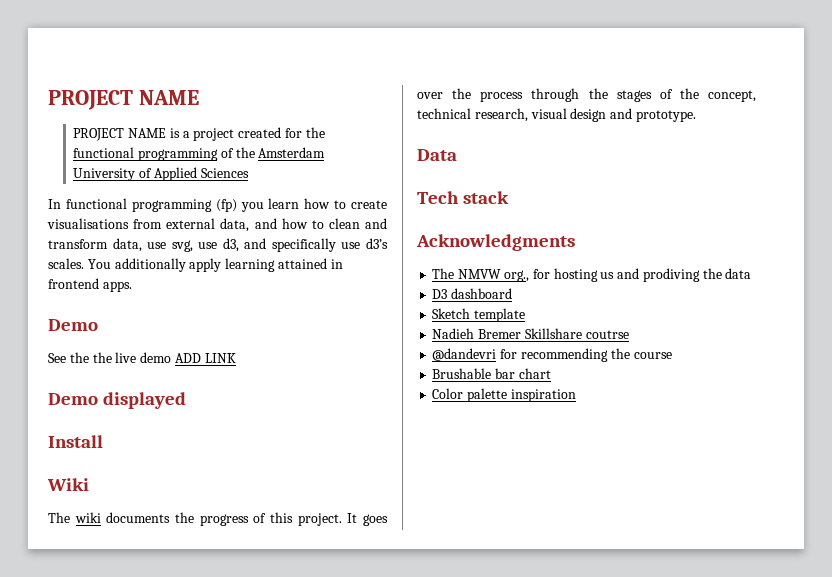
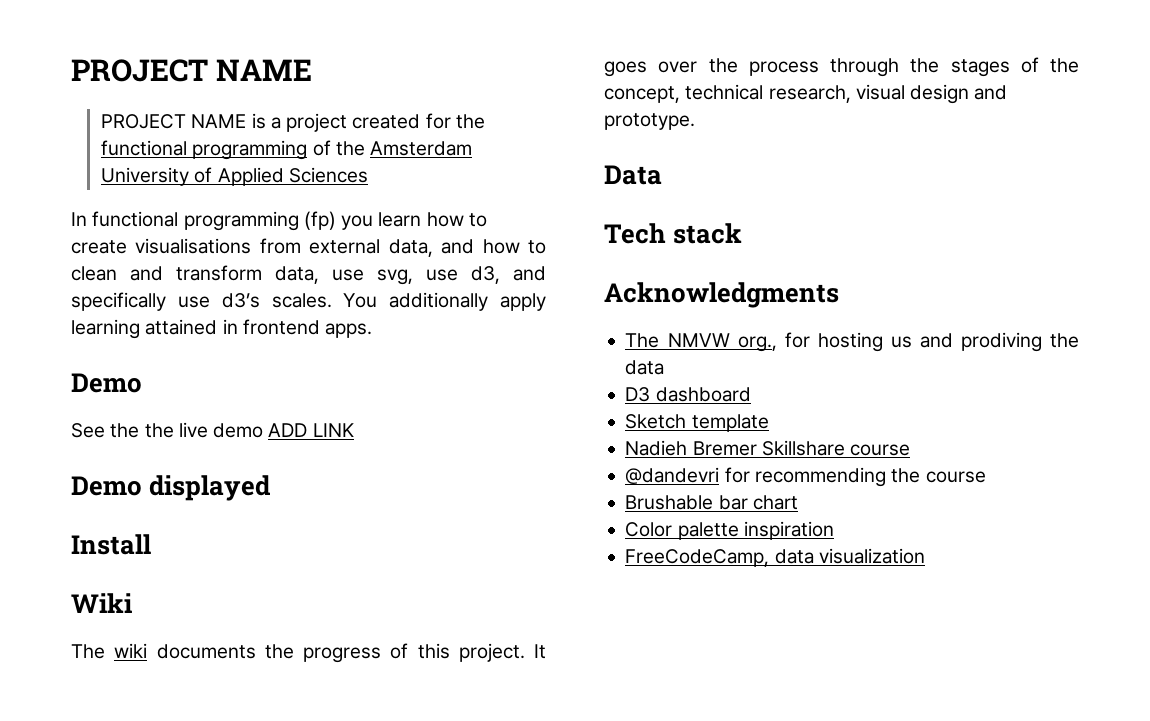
- Nadieh Bremer Skillshare coutrse
+ Nadieh Bremer Skillshare course
+ FreeCodeCamp, data visualization

